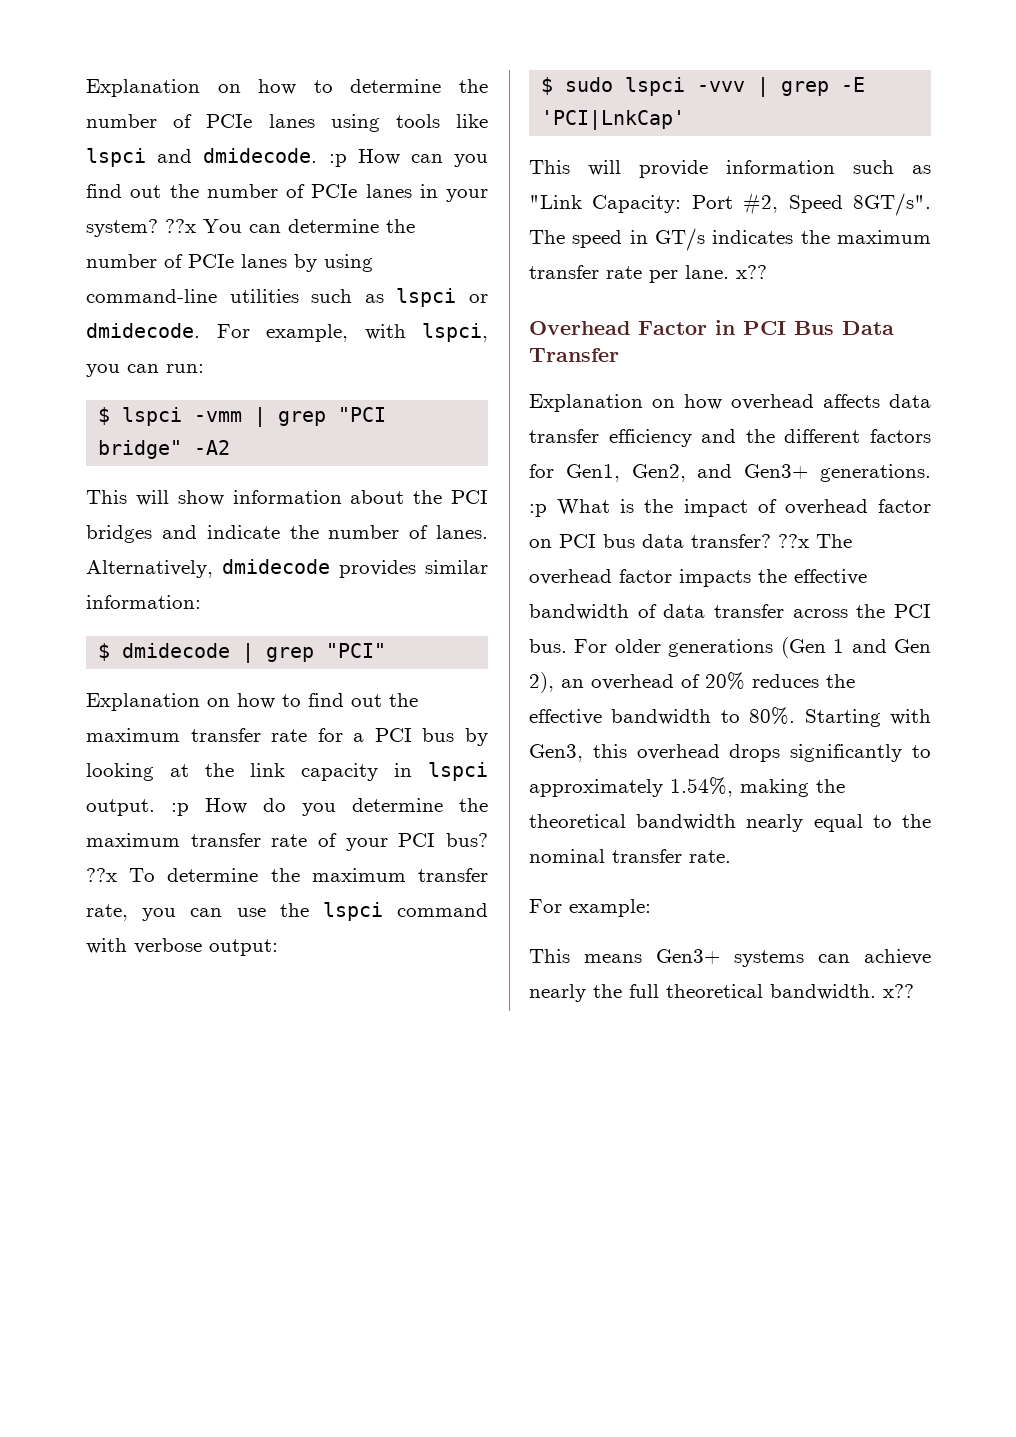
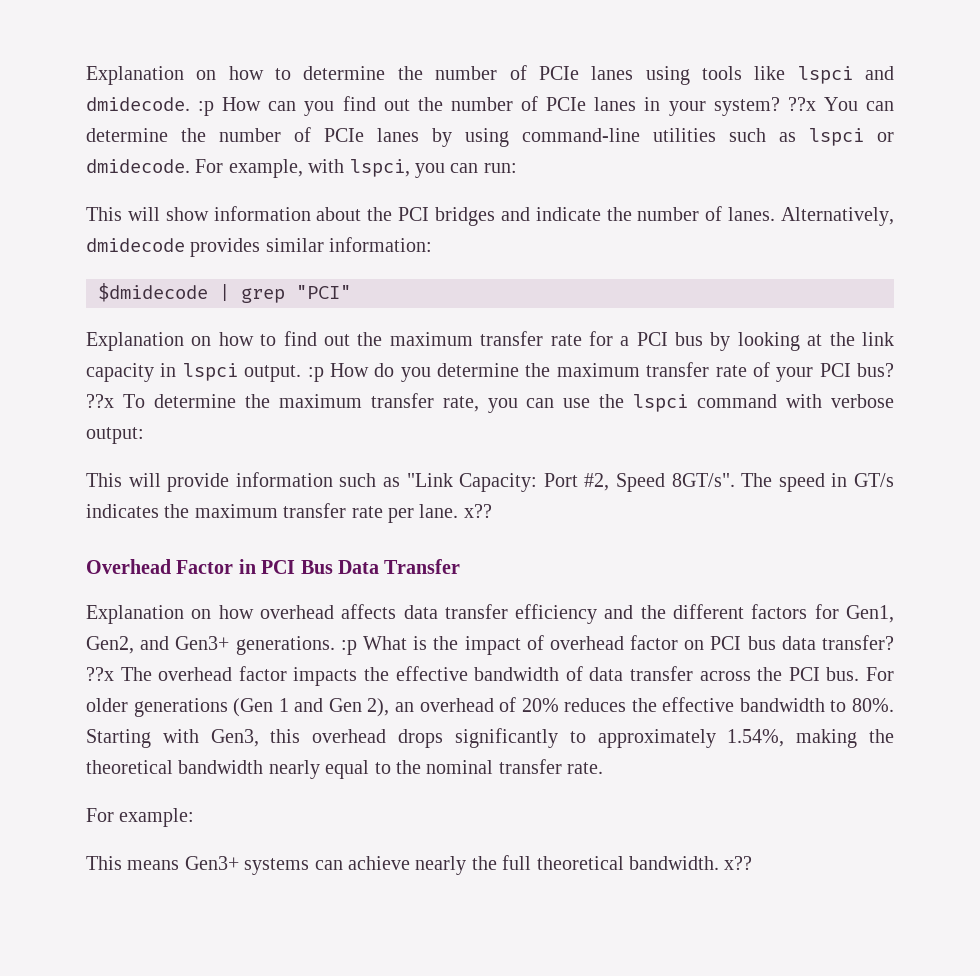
- $ lspci -vmm | grep "PCI bridge" -A2
- $ dmidecode | grep "PCI"
+ $dmidecode | grep "PCI"
- $ sudo lspci -vvv | grep -E 'PCI|LnkCap'

